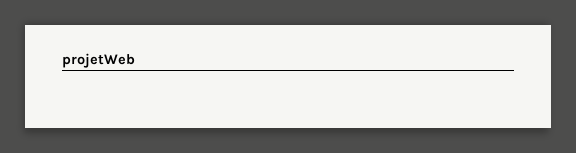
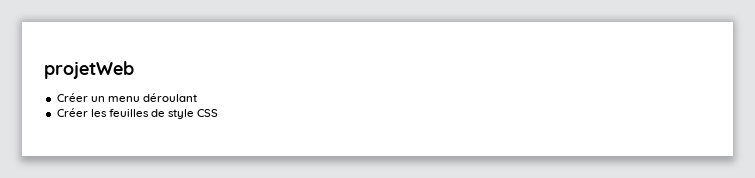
+ Créer un menu déroulant
+ Créer les feuilles de style CSS

